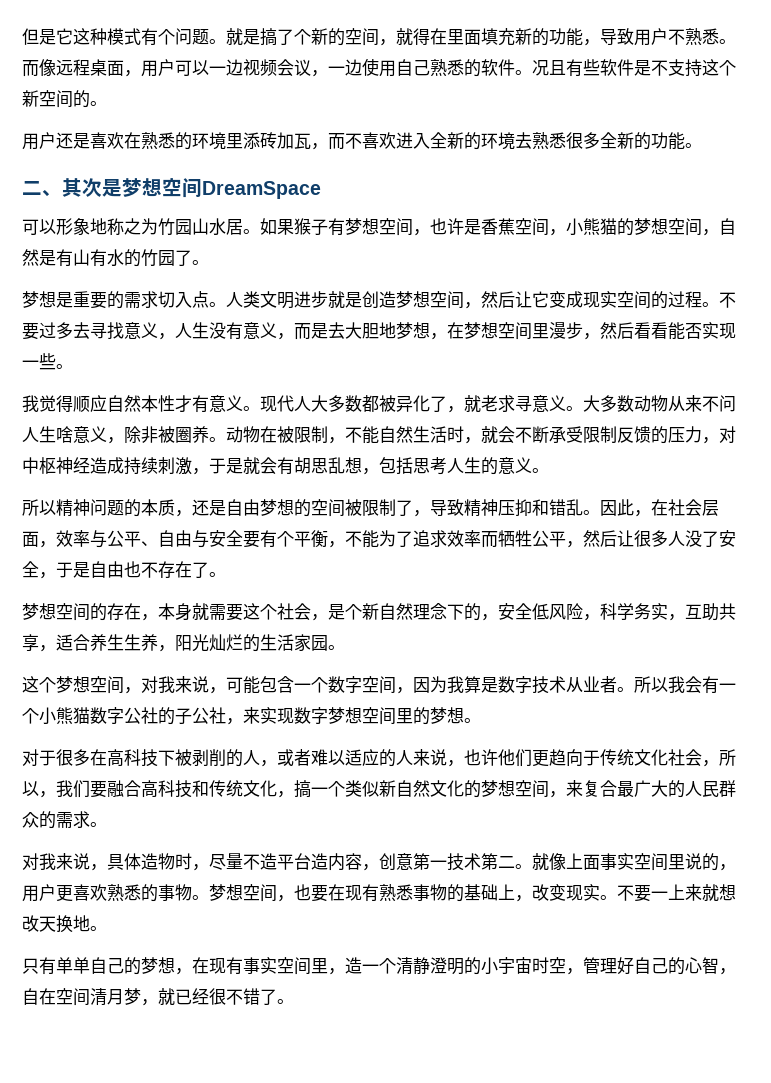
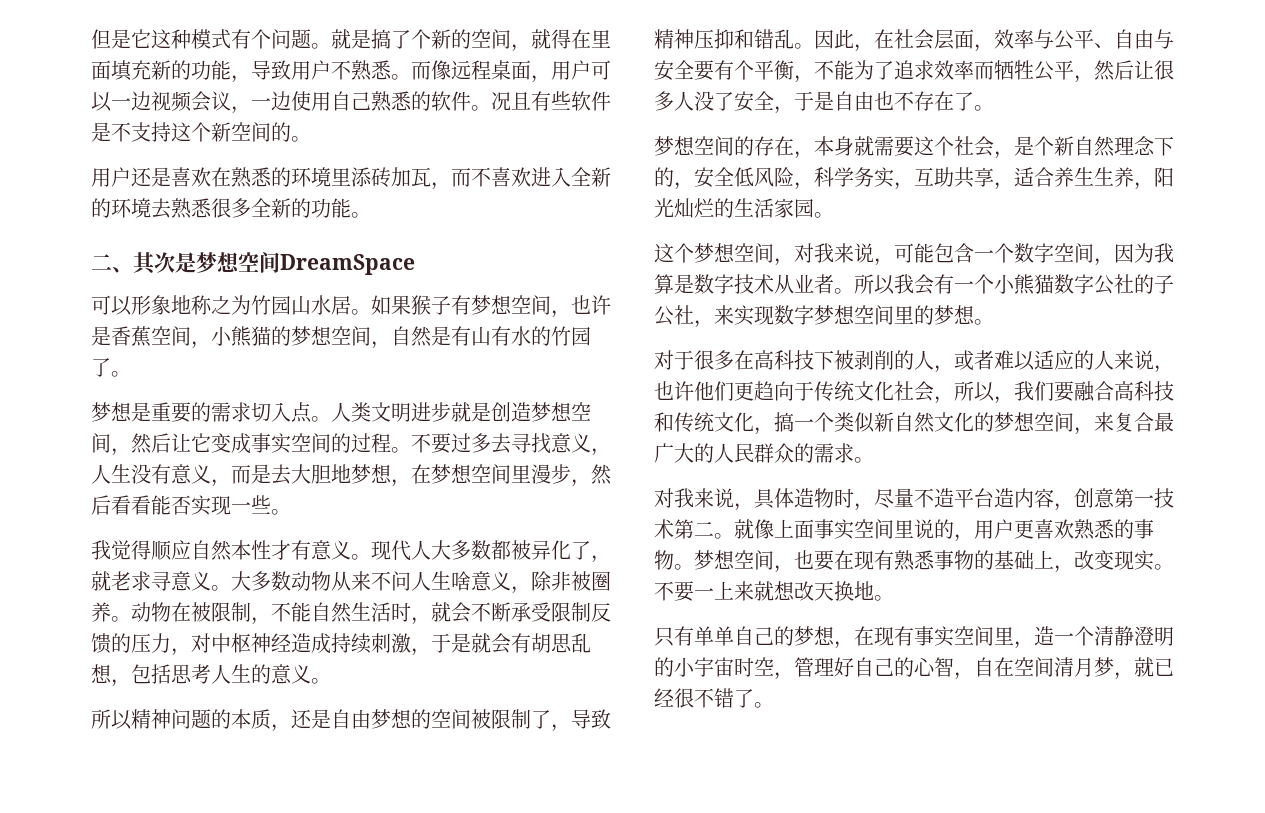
- 人类文明进步就是创造梦想空间，然后让它变成现实空间的过程。
+ 人类文明进步就是创造梦想空间，然后让它变成事实空间的过程。

